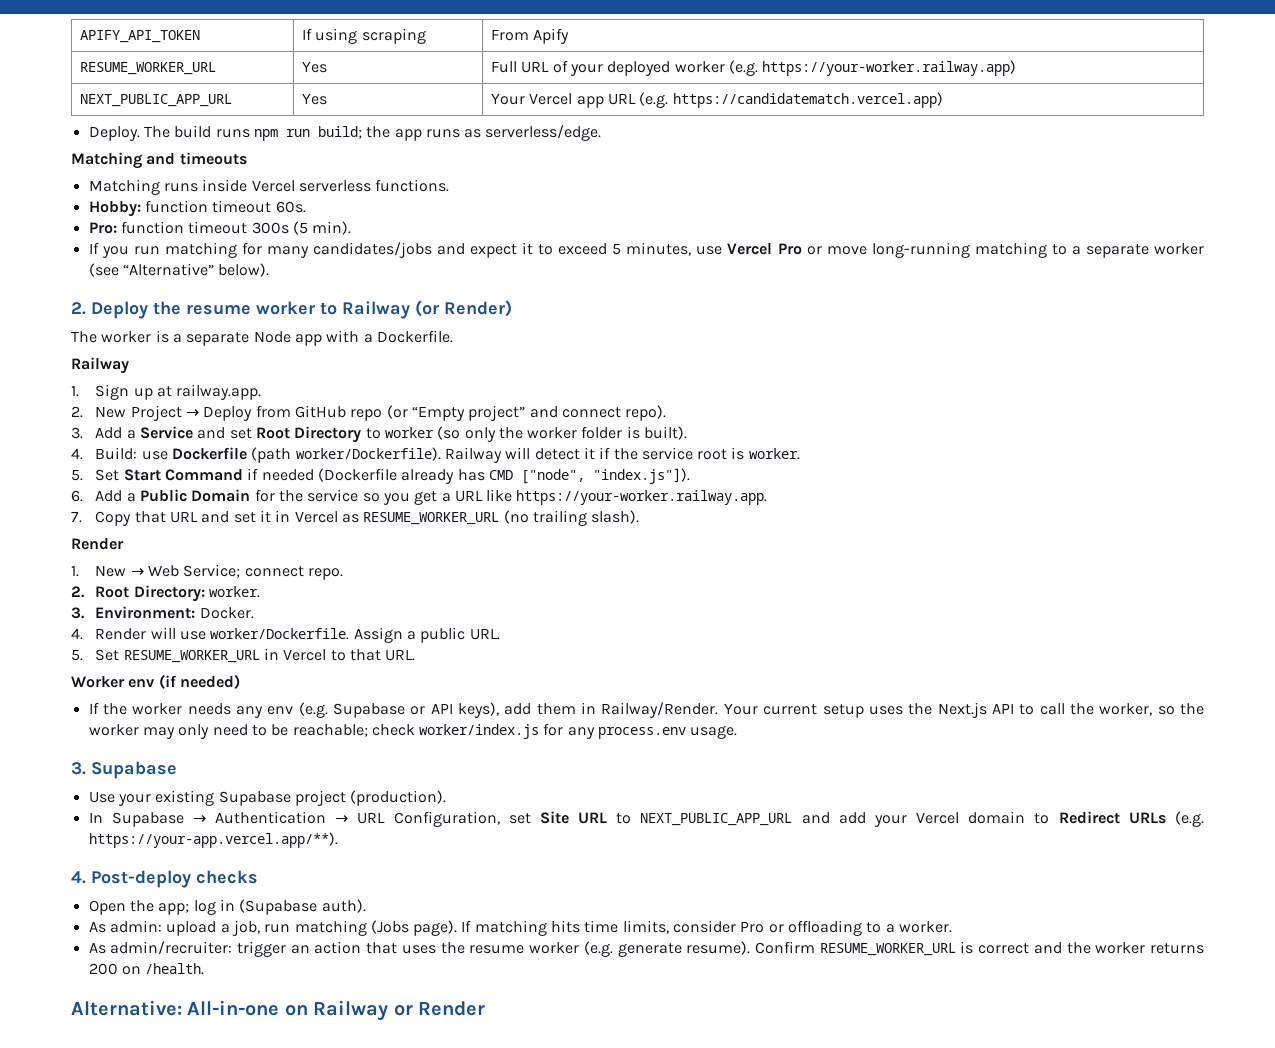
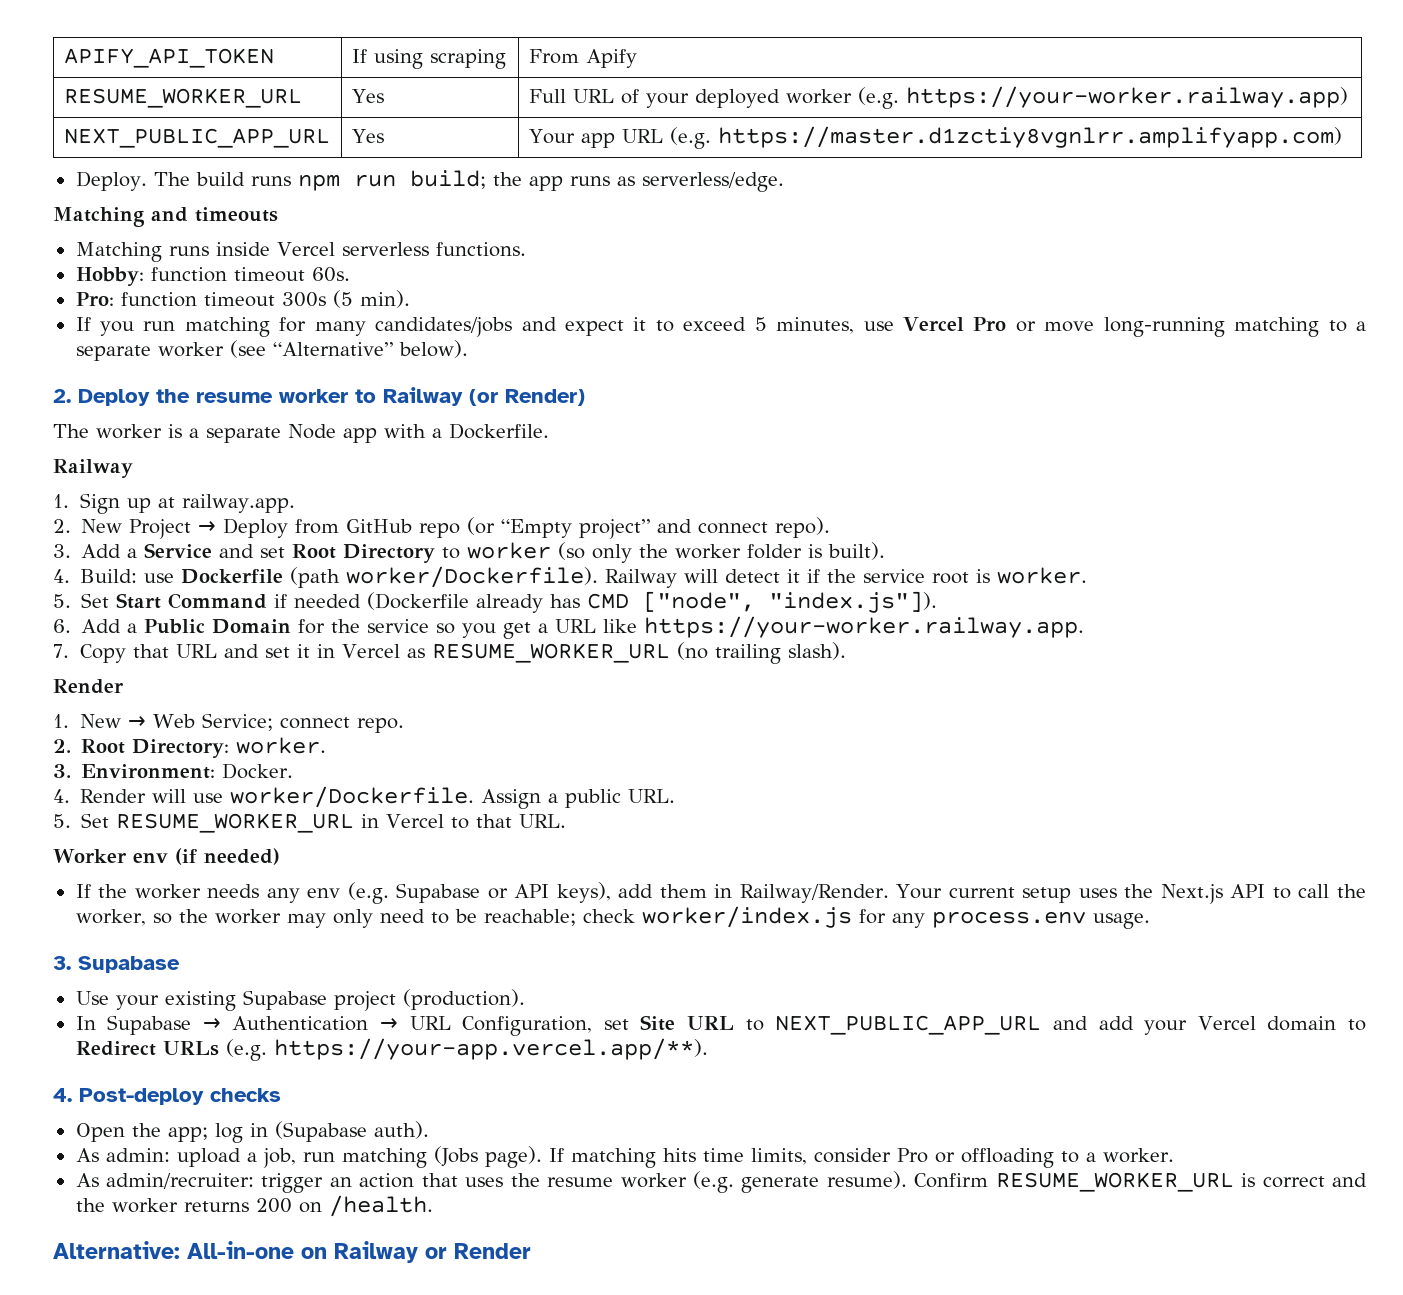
- NEXT_PUBLIC_APP_URL | Yes | Your Vercel app URL (e.g. https://candidatematch.vercel.app)
+ NEXT_PUBLIC_APP_URL | Yes | Your app URL (e.g. https://master.d1zctiy8vgnlrr.amplifyapp.com)

